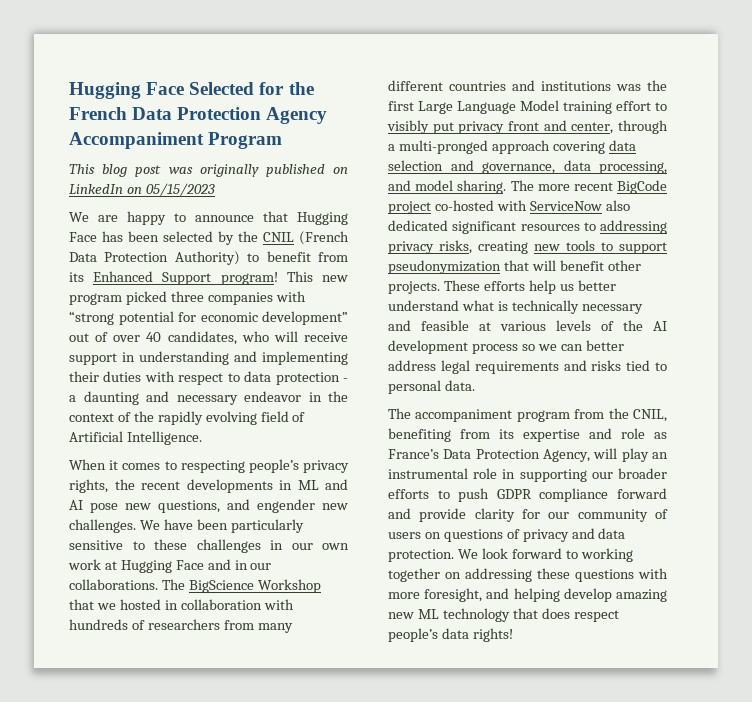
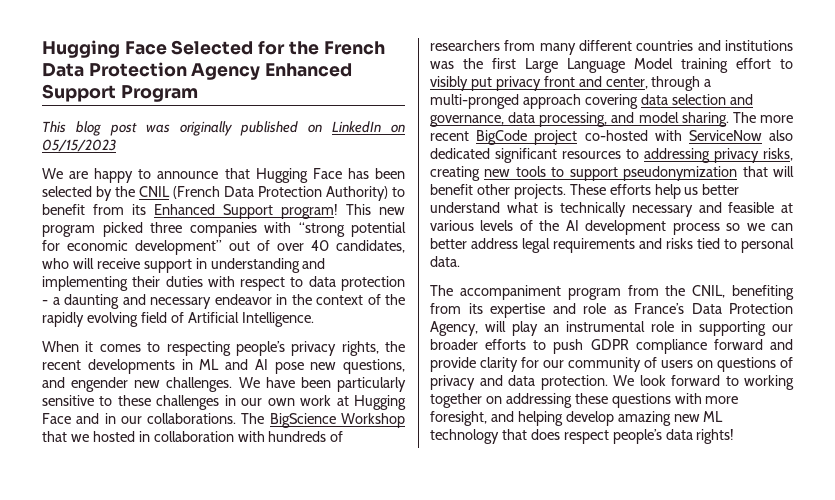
- Hugging Face Selected for the French Data Protection Agency Accompaniment Program
+ Hugging Face Selected for the French Data Protection Agency Enhanced Support Program

